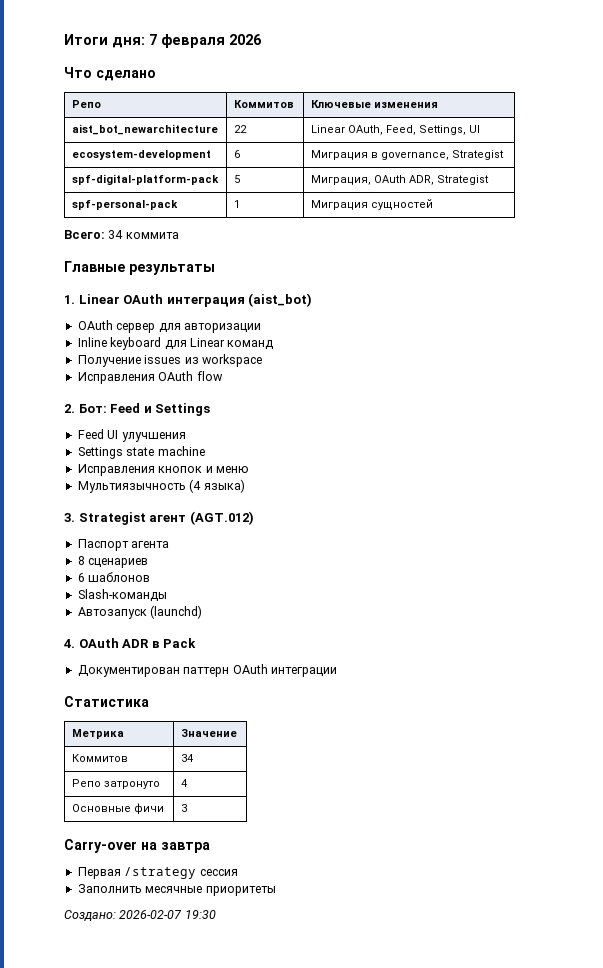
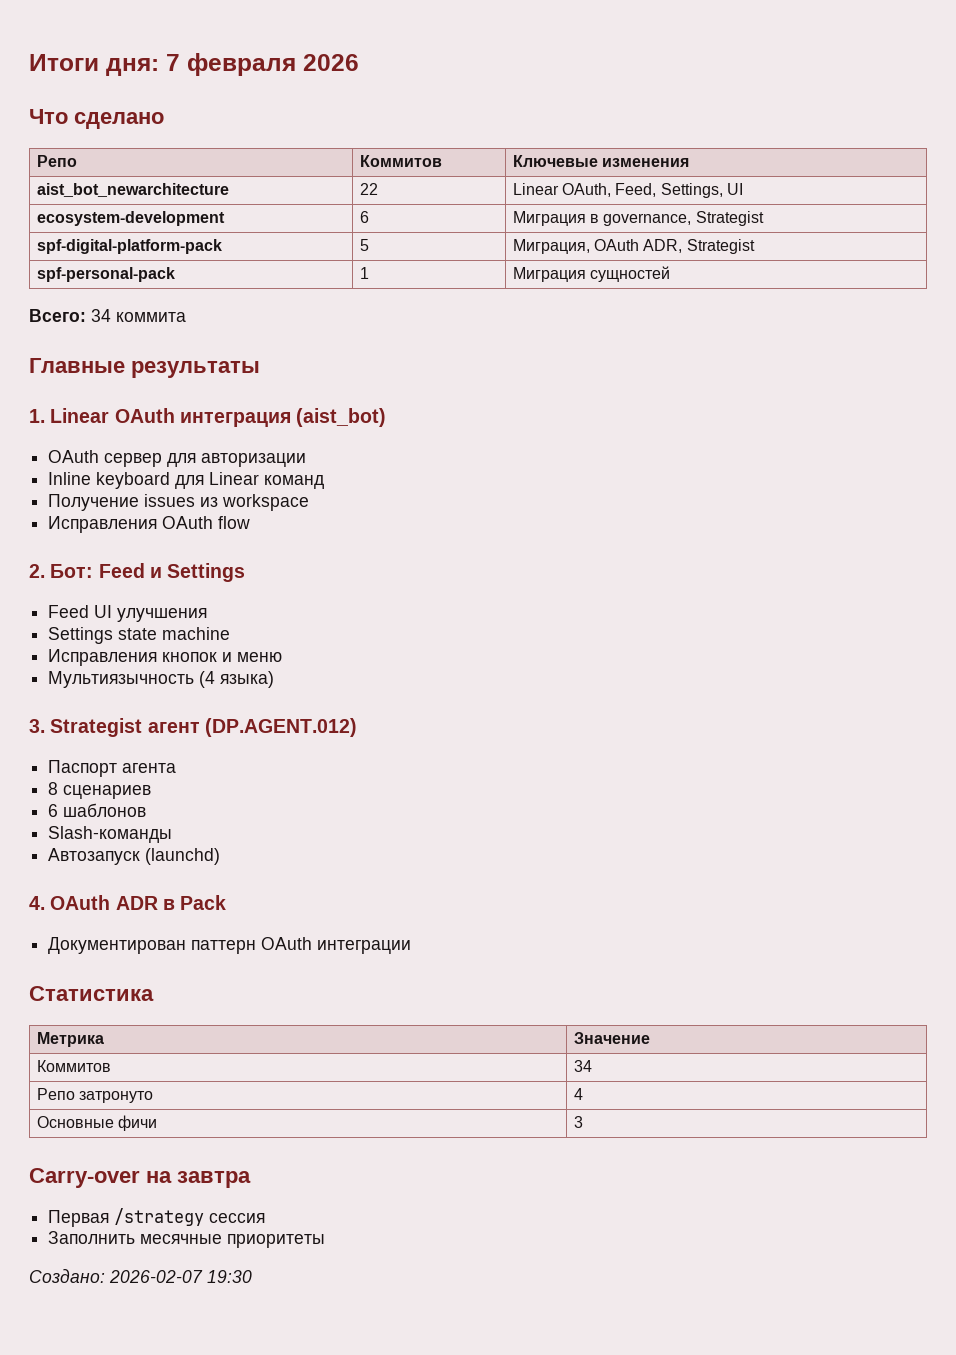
- 3. Strategist агент (AGT.012)
+ 3. Strategist агент (DP.AGENT.012)

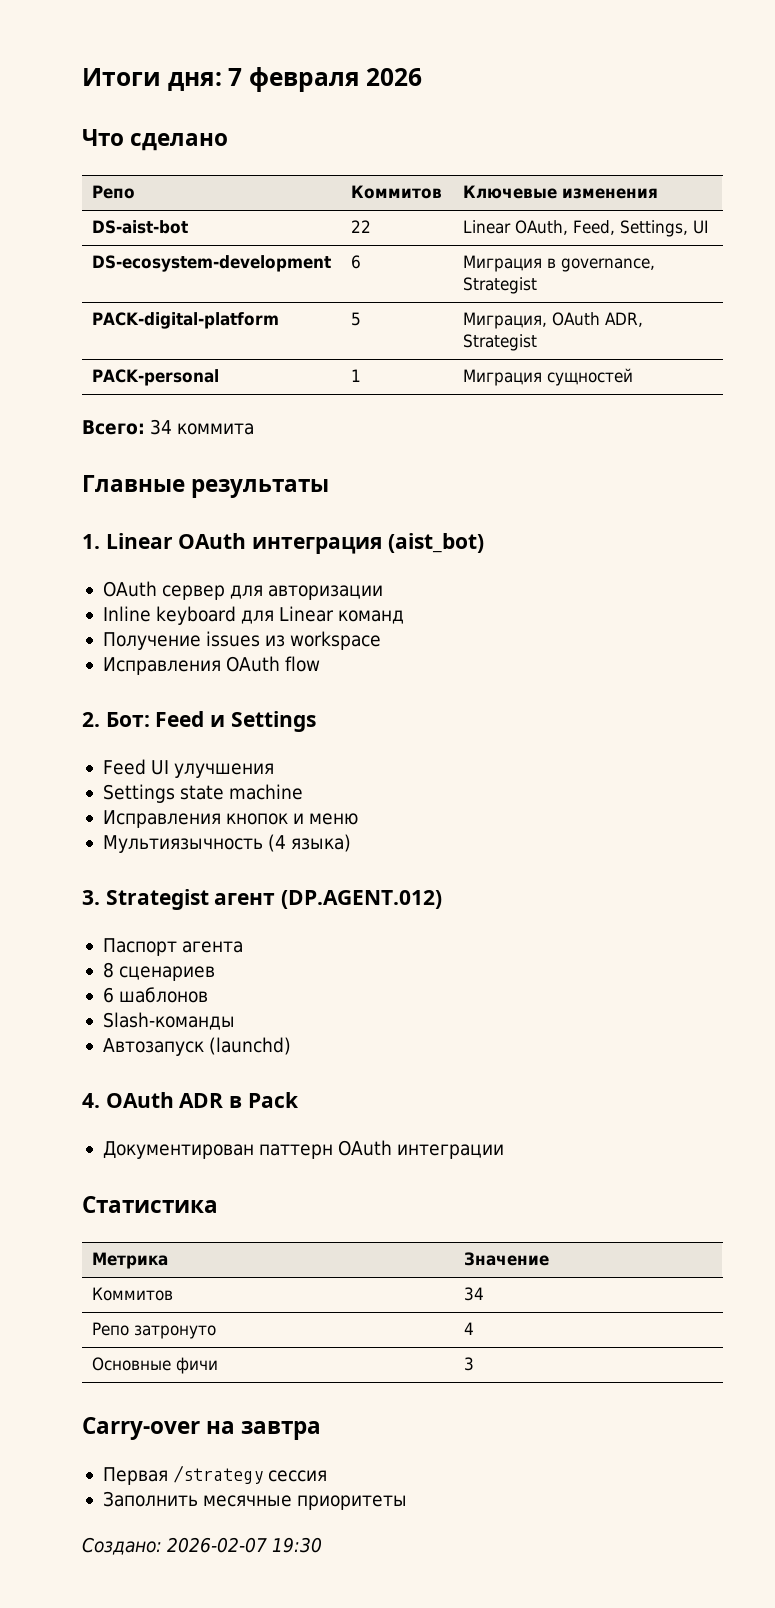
- aist_bot_newarchitecture | 22 | Linear OAuth, Feed, Settings, UI
+ DS-aist-bot | 22 | Linear OAuth, Feed, Settings, UI
- ecosystem-development | 6 | Миграция в governance, Strategist
+ DS-ecosystem-development | 6 | Миграция в governance, Strategist
- spf-digital-platform-pack | 5 | Миграция, OAuth ADR, Strategist
+ PACK-digital-platform | 5 | Миграция, OAuth ADR, Strategist
- spf-personal-pack | 1 | Миграция сущностей
+ PACK-personal | 1 | Миграция сущностей

